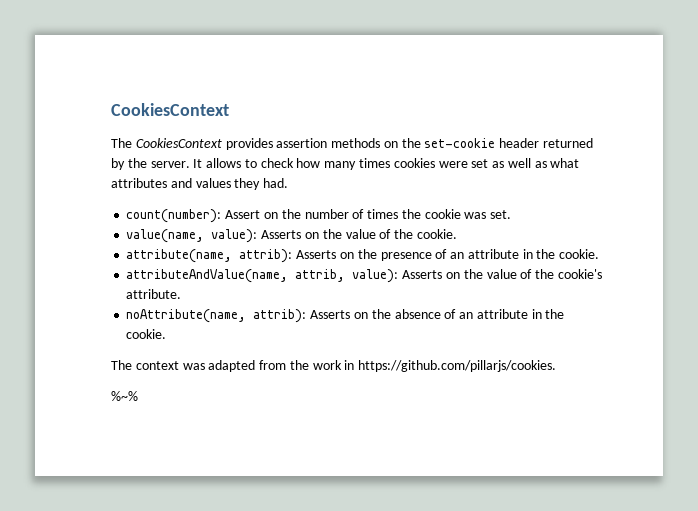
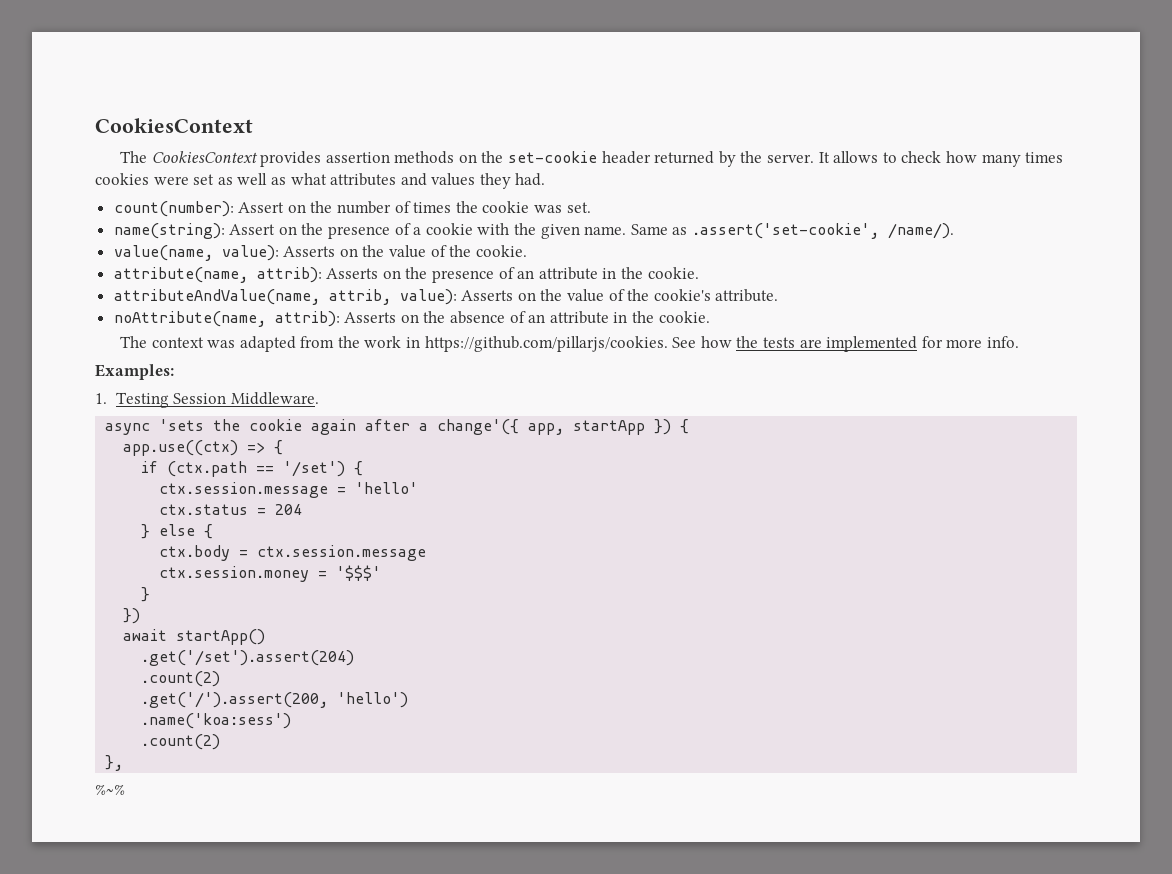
+ name(string): Assert on the presence of a cookie with the given name. Same as .assert('set-cookie', /name/).
- The context was adapted from the work in https://github.com/pillarjs/cookies.
+ The context was adapted from the work in https://github.com/pillarjs/cookies. See how the tests are implemented for more info.
+ Examples:
+ 1. Testing Session Middleware.
+ async 'sets the cookie again after a change'({ app, startApp }) {
+ app.use((ctx) => {
+ if (ctx.path == '/set') {
+ ctx.session.message = 'hello'
+ ctx.status = 204
+ } else {
+ ctx.body = ctx.session.message
+ ctx.session.money = '$$$'
+ }
+ })
+ await startApp()
+ .get('/set').assert(204)
+ .count(2)
+ .get('/').assert(200, 'hello')
+ .name('koa:sess')
+ .count(2)
+ },

